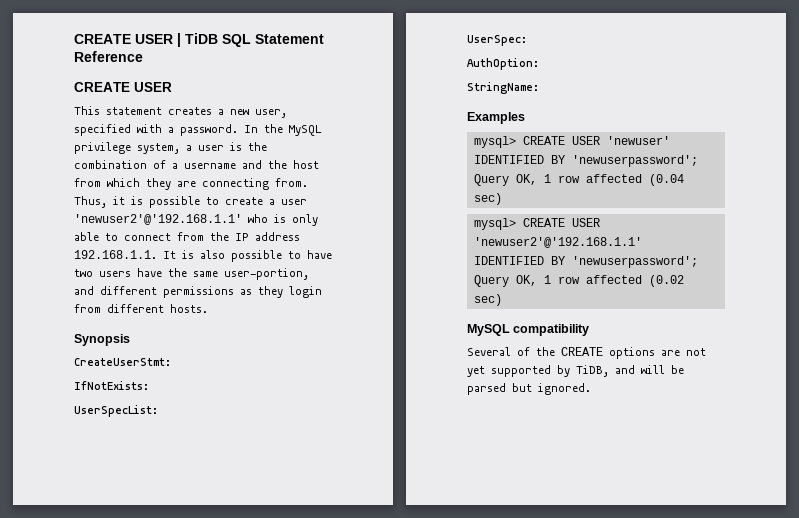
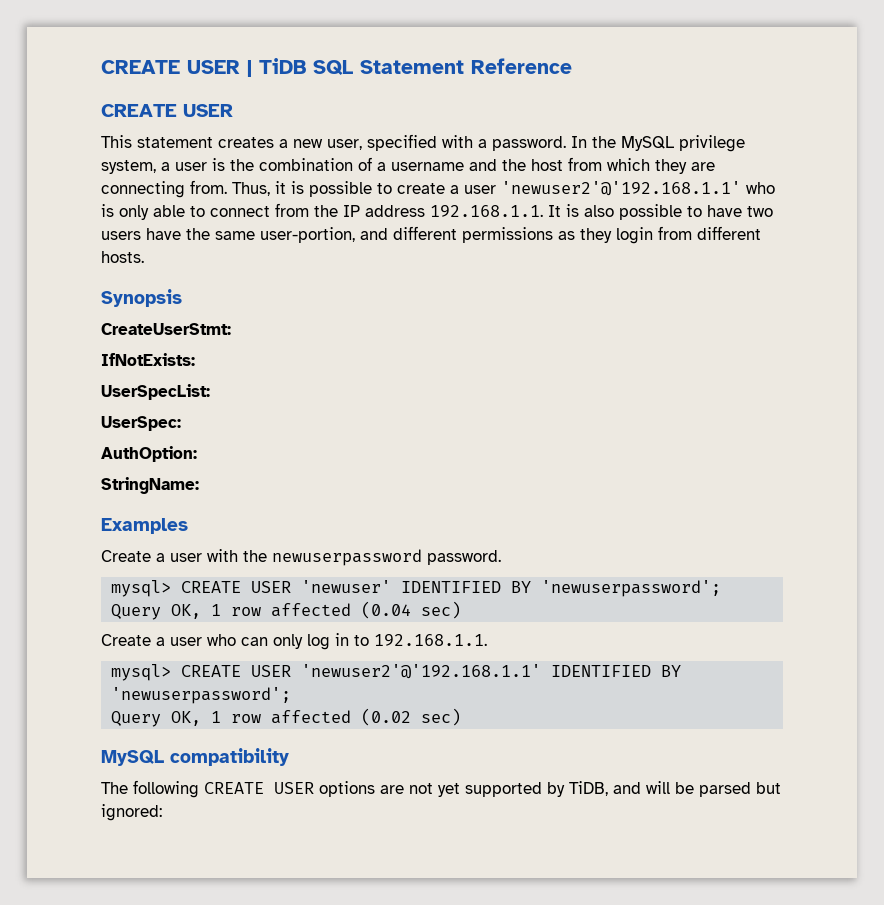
+ Create a user with the newuserpassword password.
+ Create a user who can only log in to 192.168.1.1.
- Several of the CREATE options are not yet supported by TiDB, and will be parsed but ignored.
+ The following CREATE USER options are not yet supported by TiDB, and will be parsed but ignored:

